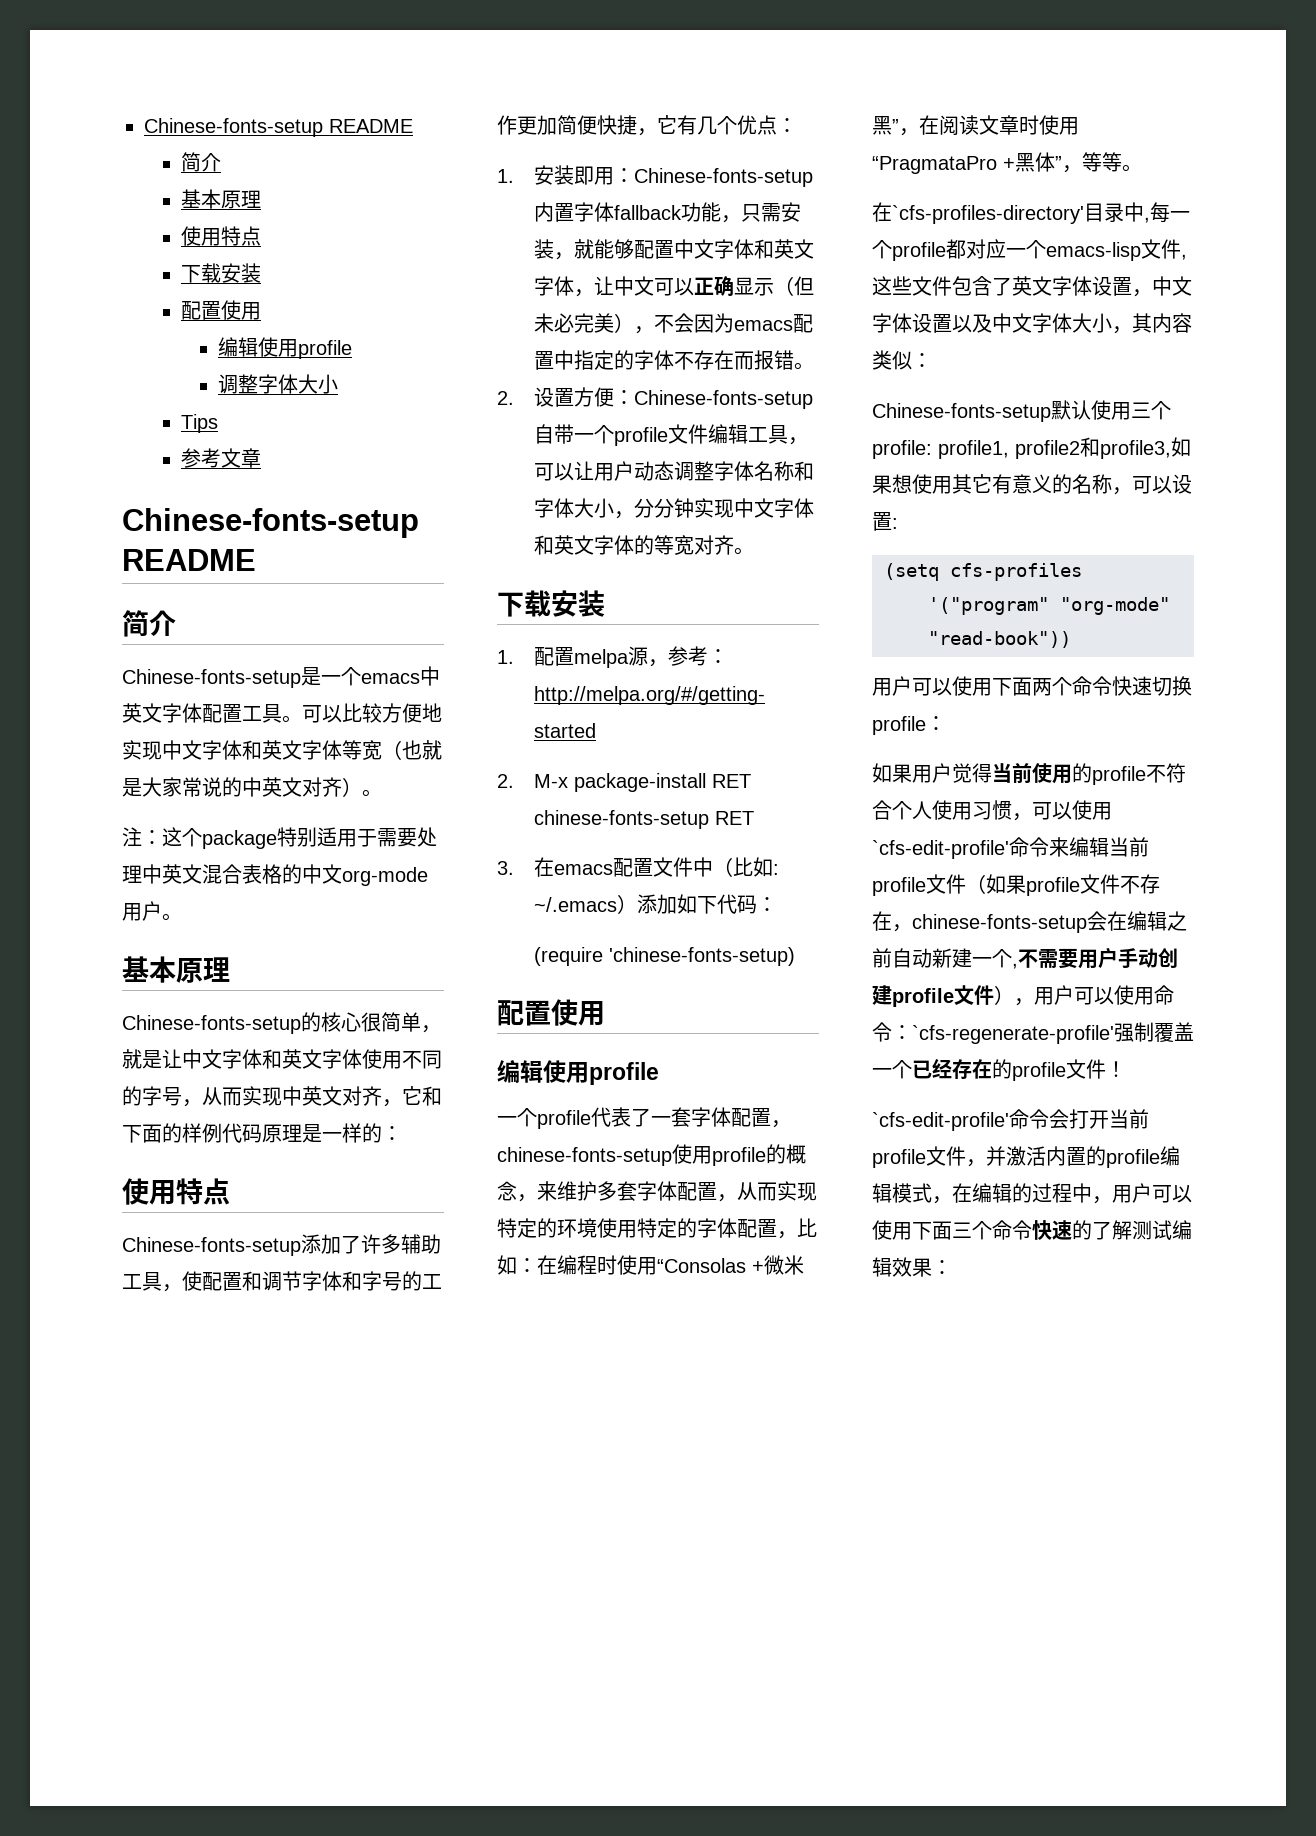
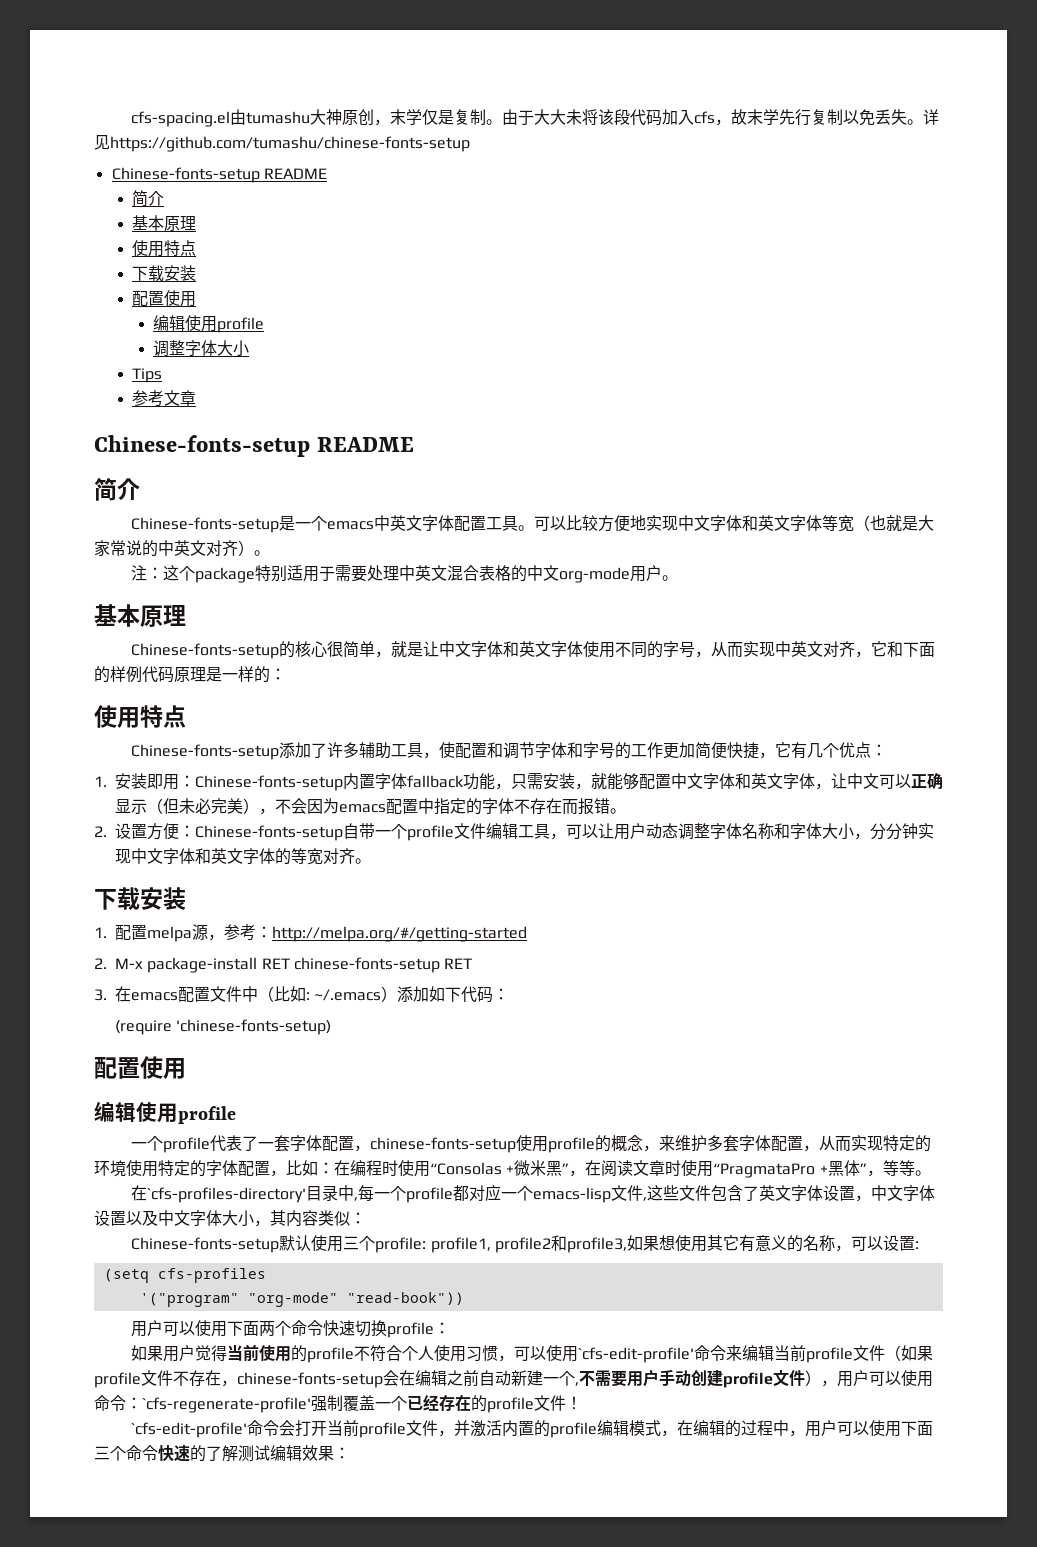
+ cfs-spacing.el由tumashu大神原创，末学仅是复制。由于大大未将该段代码加入cfs，故末学先行复制以免丢失。详见https://github.com/tumashu/chinese-fonts-setup

